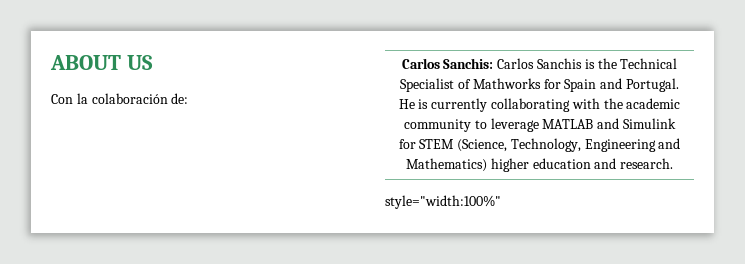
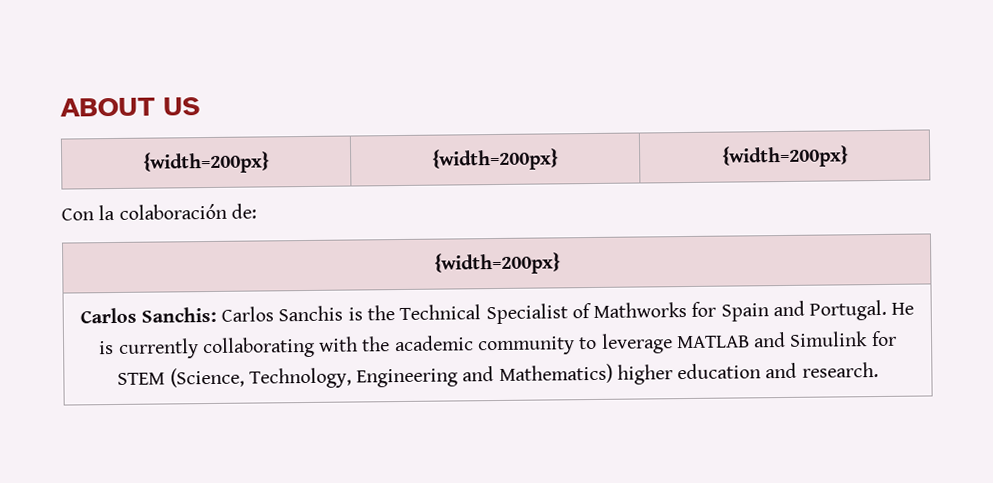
+ {width=200px} | {width=200px} | {width=200px}
  Con la colaboración de:
+ {width=200px}
- style="width:100%"

